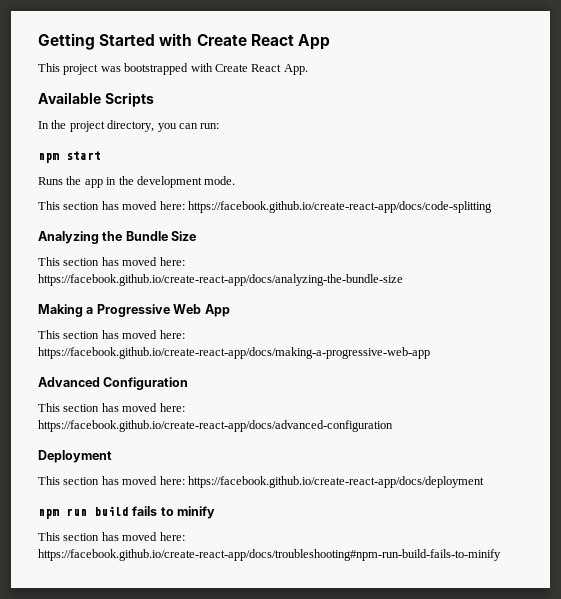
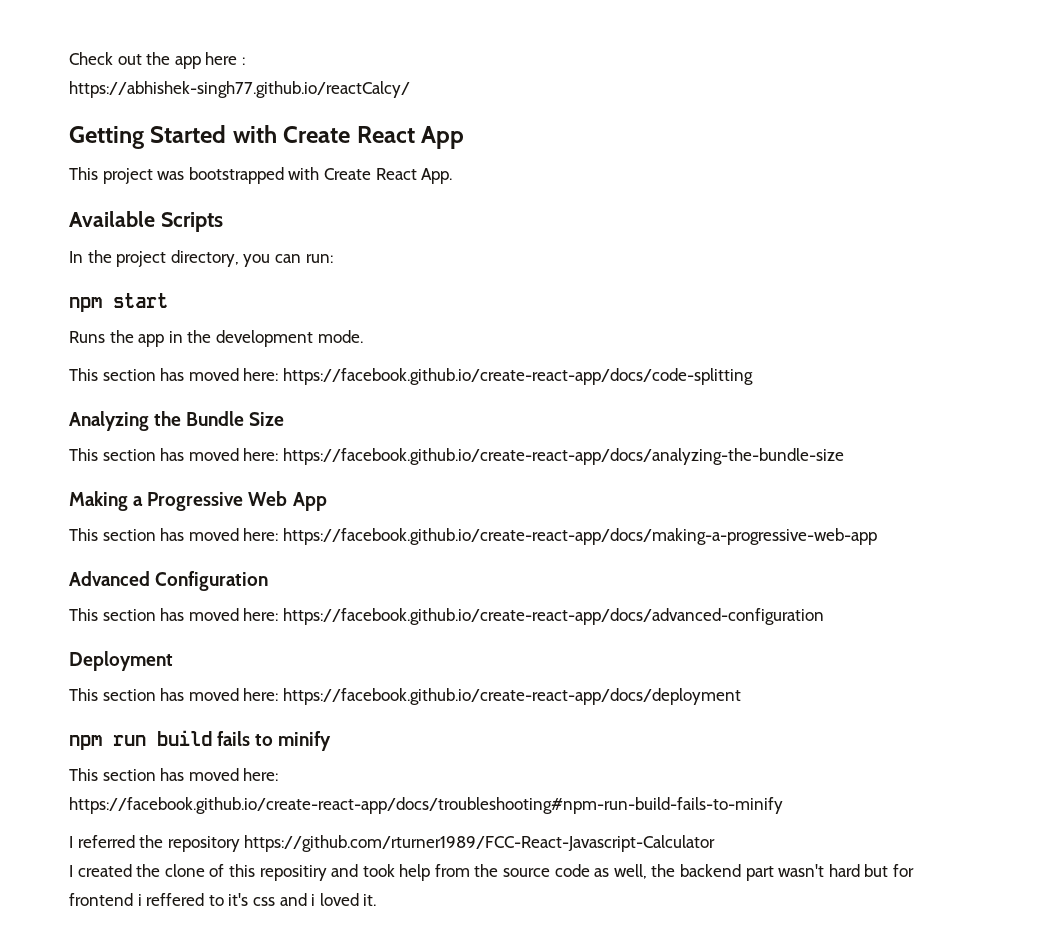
+ Check out the app here :
+ https://abhishek-singh77.github.io/reactCalcy/
+ I referred the repository https://github.com/rturner1989/FCC-React-Javascript-Calculator
+ I created the clone of this repositiry and took help from the source code as well, the backend part wasn't hard but for frontend i reffered to it's css and i loved it.

